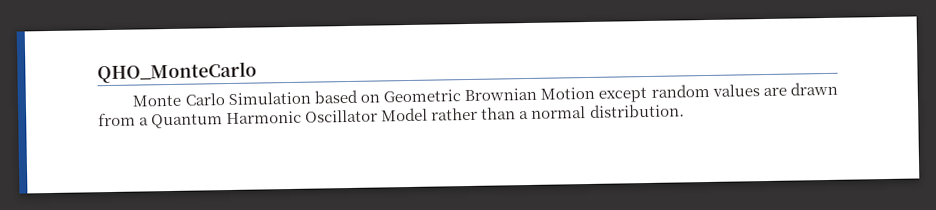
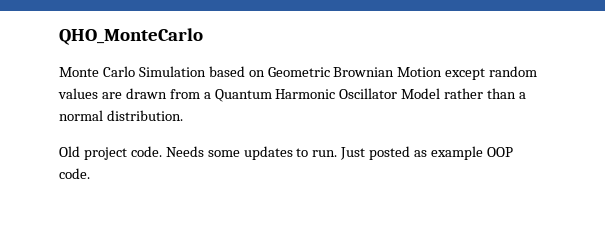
+ Old project code. Needs some updates to run. Just posted as example OOP code.

